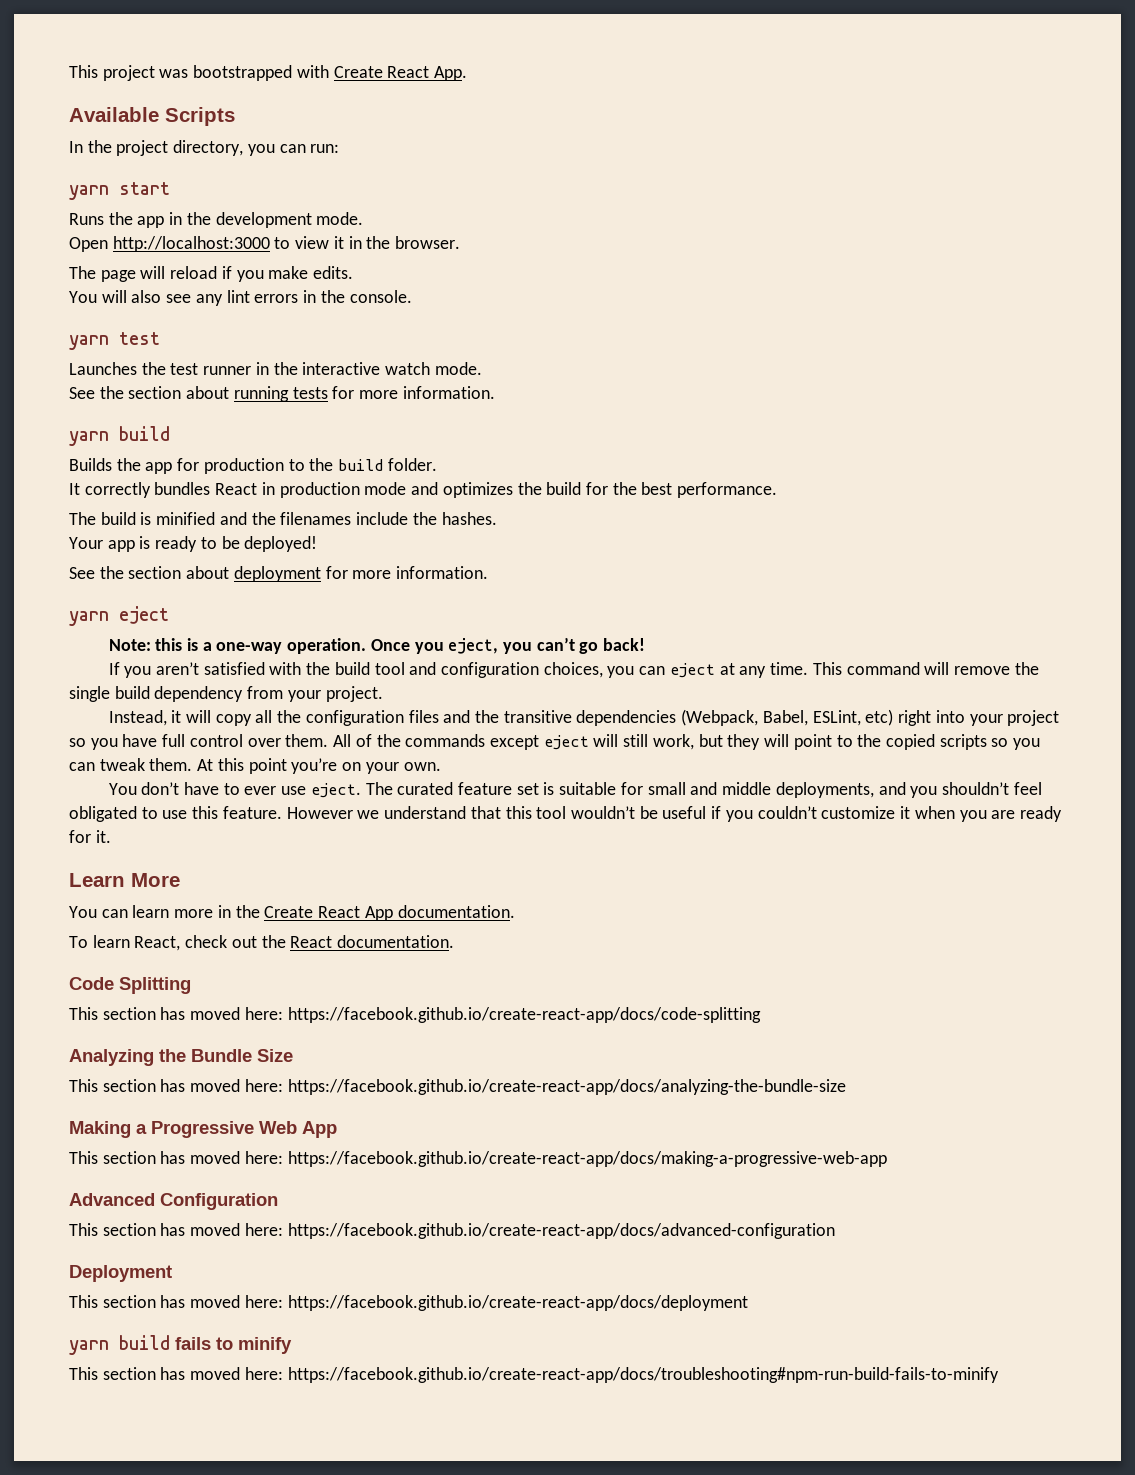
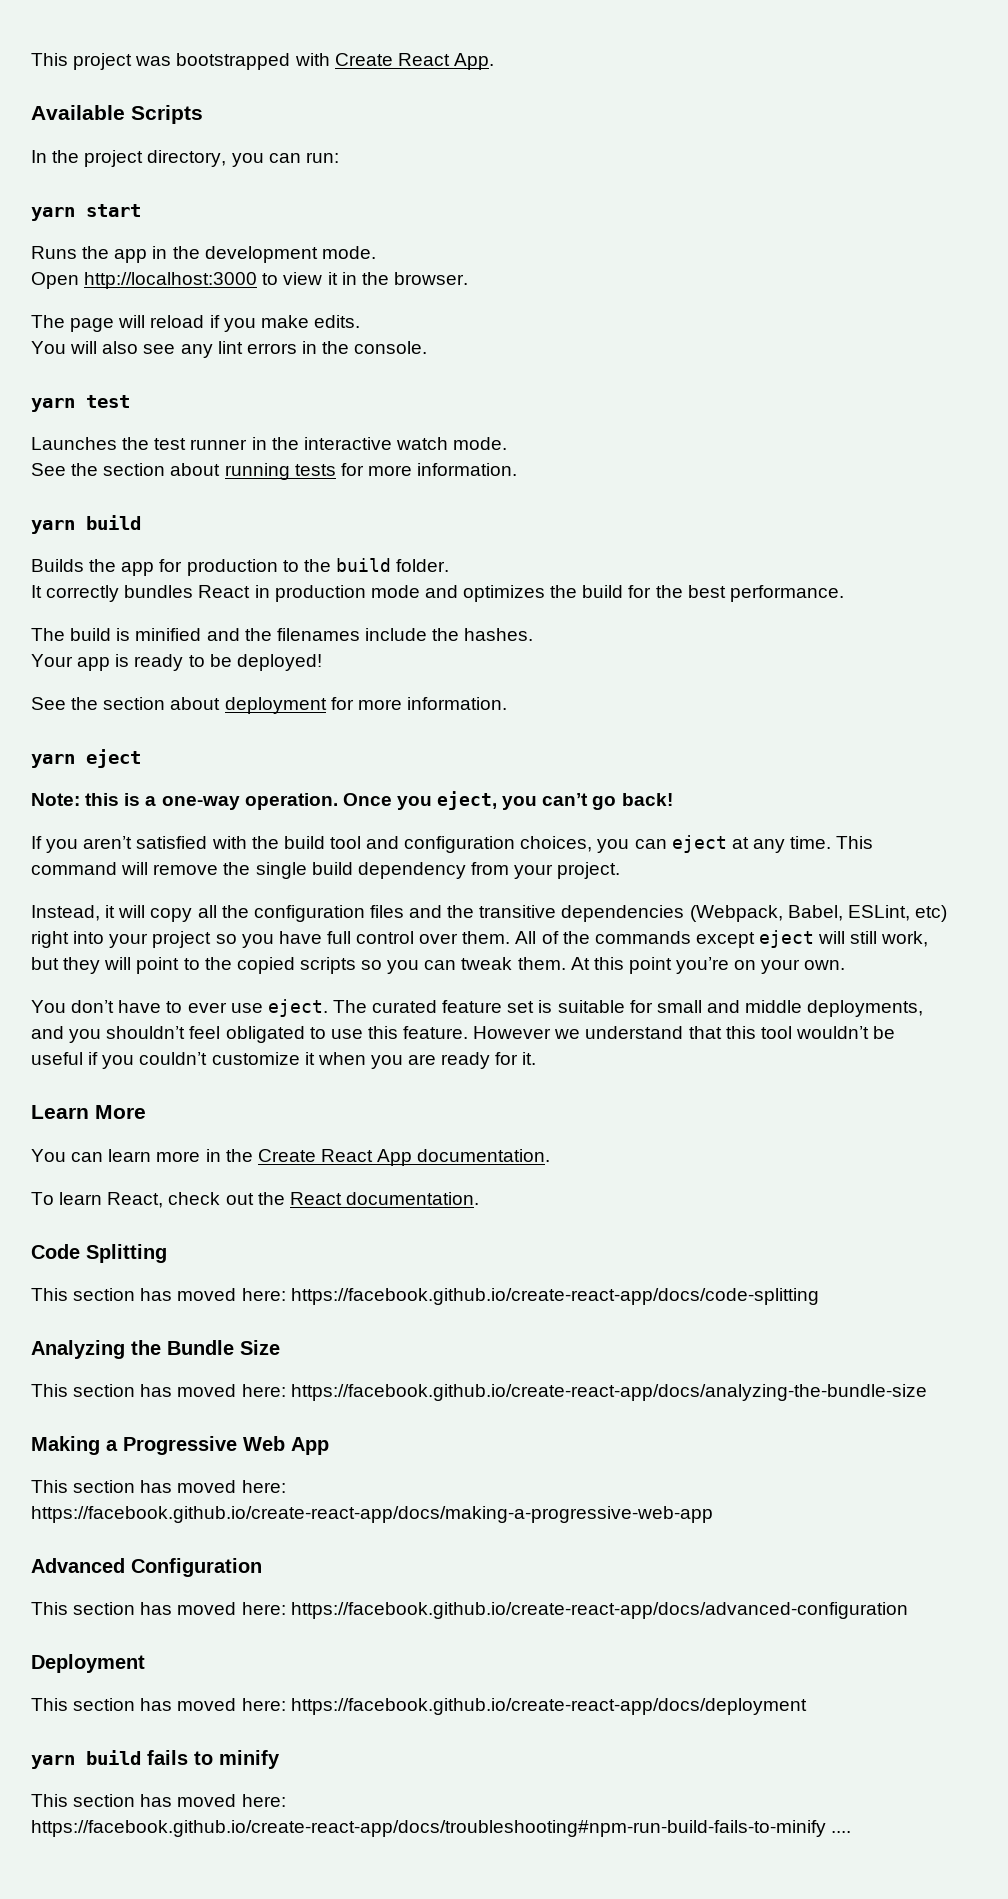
- This section has moved here: https://facebook.github.io/create-react-app/docs/troubleshooting#npm-run-build-fails-to-minify
+ This section has moved here: https://facebook.github.io/create-react-app/docs/troubleshooting#npm-run-build-fails-to-minify ....

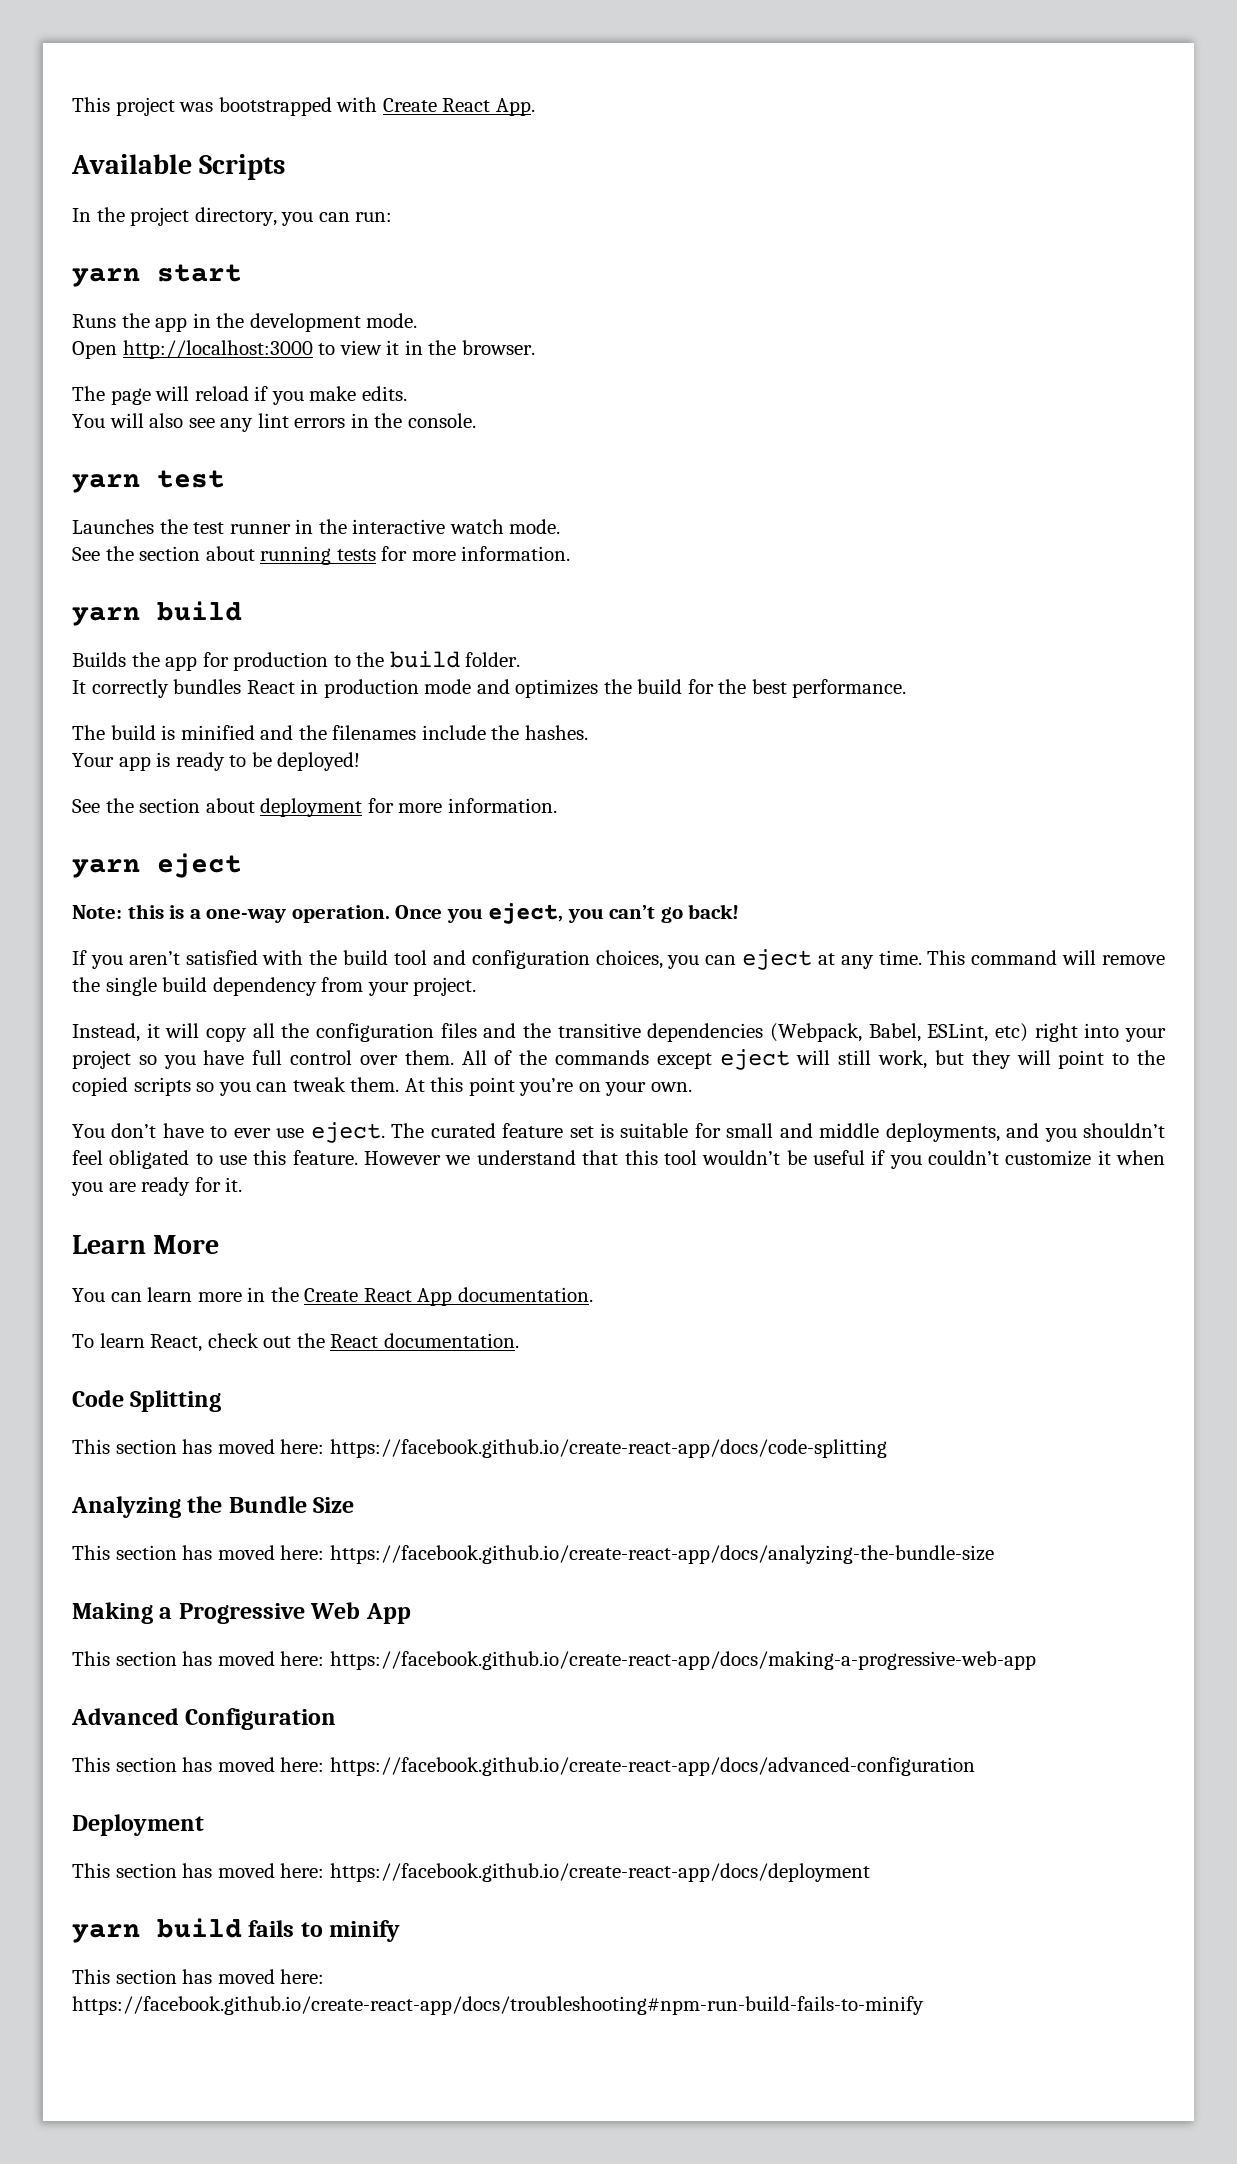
- This section has moved here: https://facebook.github.io/create-react-app/docs/troubleshooting#npm-run-build-fails-to-minify ....
+ This section has moved here: https://facebook.github.io/create-react-app/docs/troubleshooting#npm-run-build-fails-to-minify

